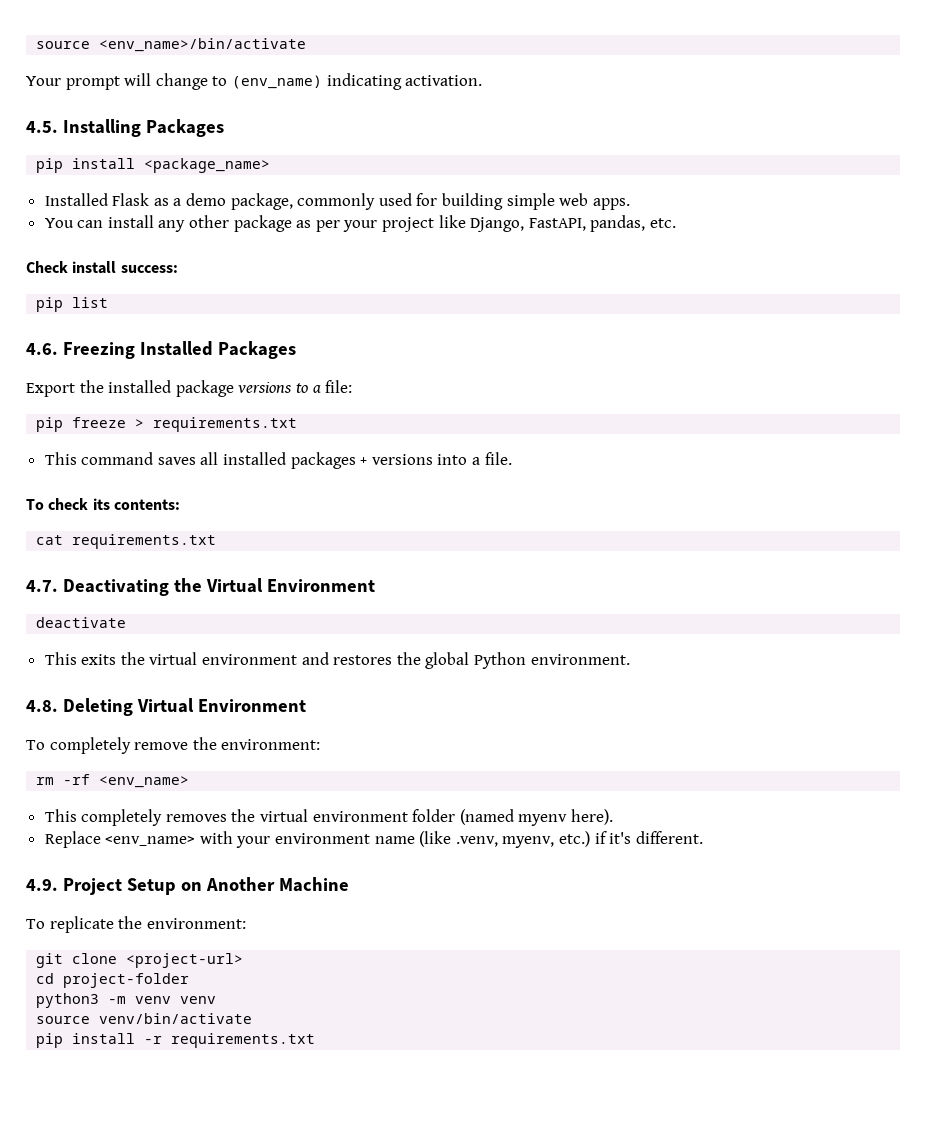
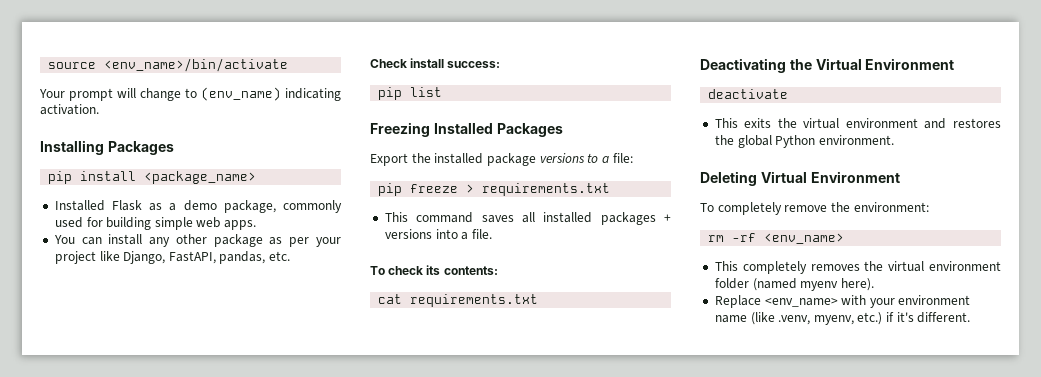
- 4.5. Installing Packages
+ Installing Packages
- 4.6. Freezing Installed Packages
+ Freezing Installed Packages
- 4.7. Deactivating the Virtual Environment
+ Deactivating the Virtual Environment
- 4.8. Deleting Virtual Environment
+ Deleting Virtual Environment
- 4.9. Project Setup on Another Machine
- To replicate the environment:
- git clone <project-url>
- cd project-folder
- python3 -m venv venv
- source venv/bin/activate
- pip install -r requirements.txt

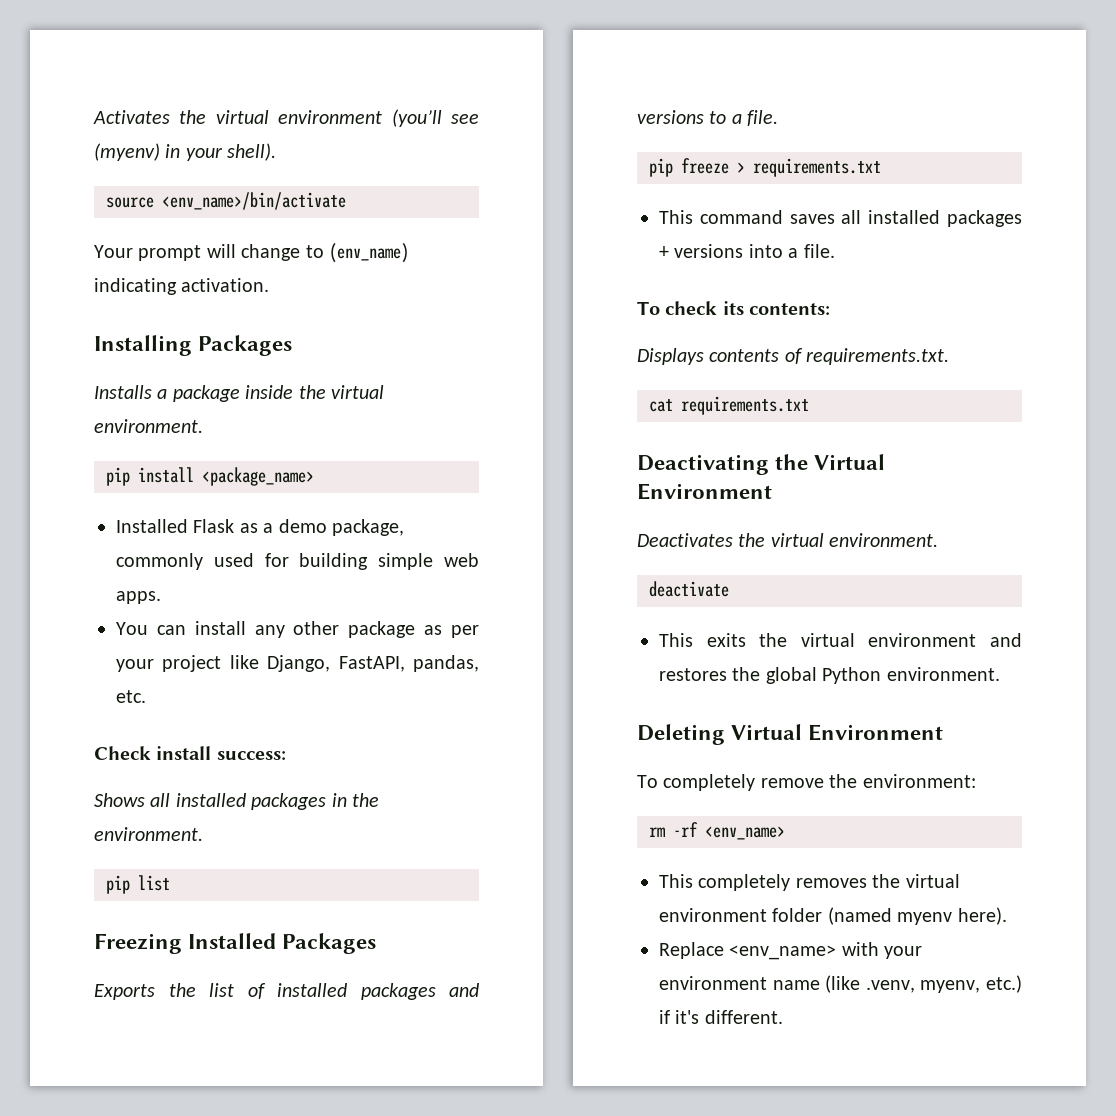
+ Activates the virtual environment (you’ll see (myenv) in your shell).
+ Installs a package inside the virtual environment.
+ Shows all installed packages in the environment.
- Export the installed package versions to a file:
+ Exports the list of installed packages and versions to a file.
+ Displays contents of requirements.txt.
+ Deactivates the virtual environment.

